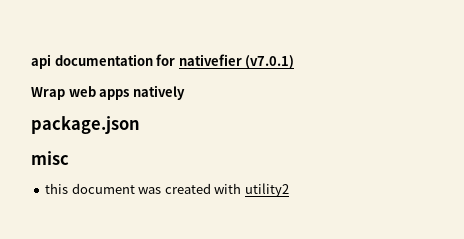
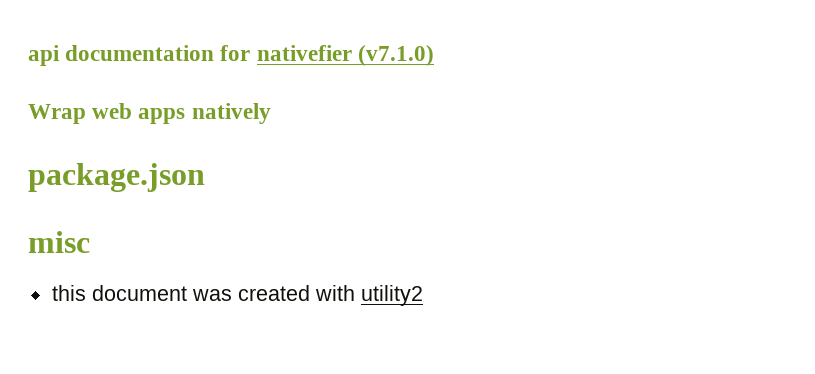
- api documentation for nativefier (v7.0.1)
+ api documentation for nativefier (v7.1.0)

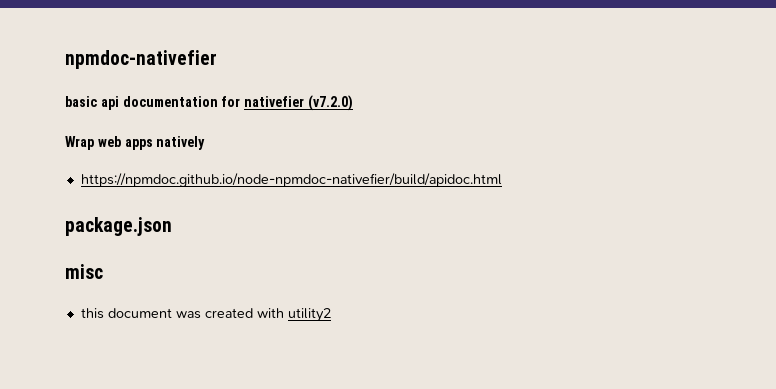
- api documentation for nativefier (v7.1.0)
+ npmdoc-nativefier
+ basic api documentation for nativefier (v7.2.0)
+ https://npmdoc.github.io/node-npmdoc-nativefier/build/apidoc.html

